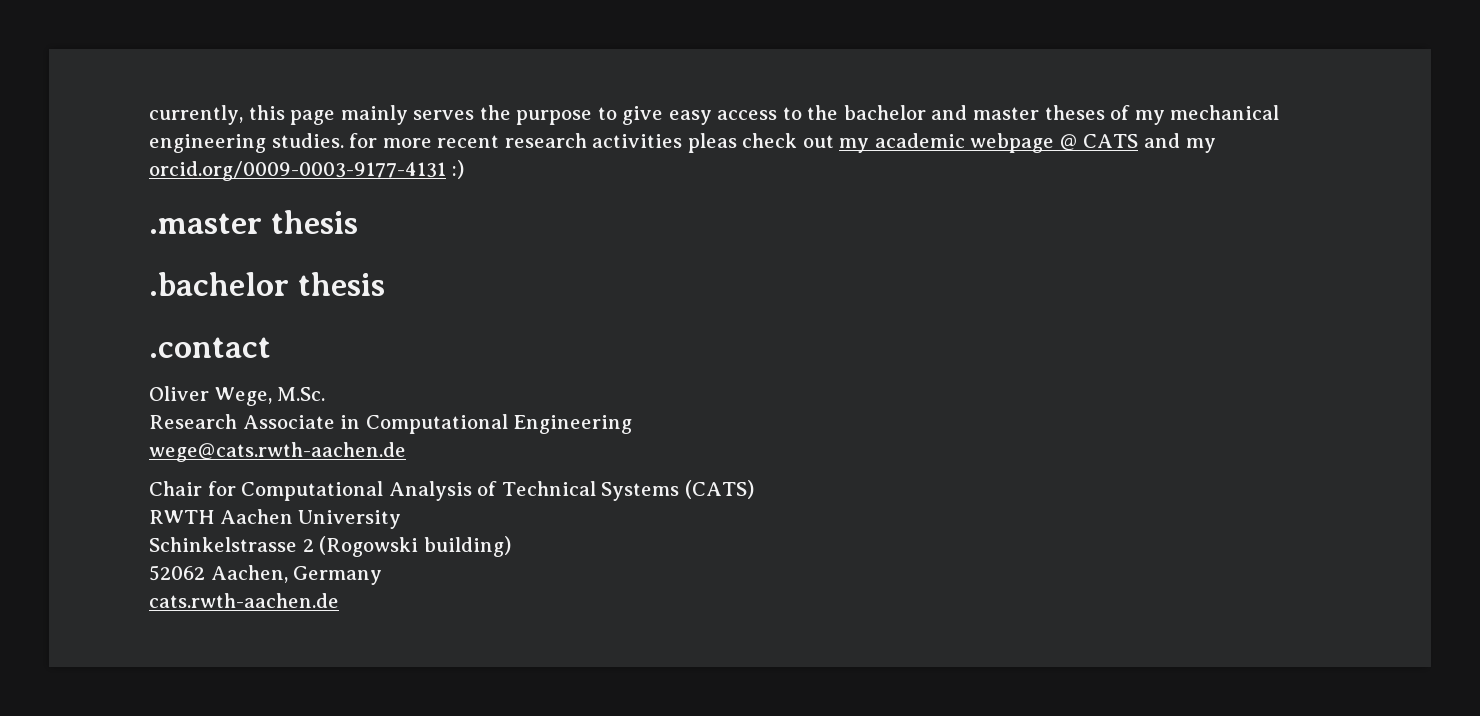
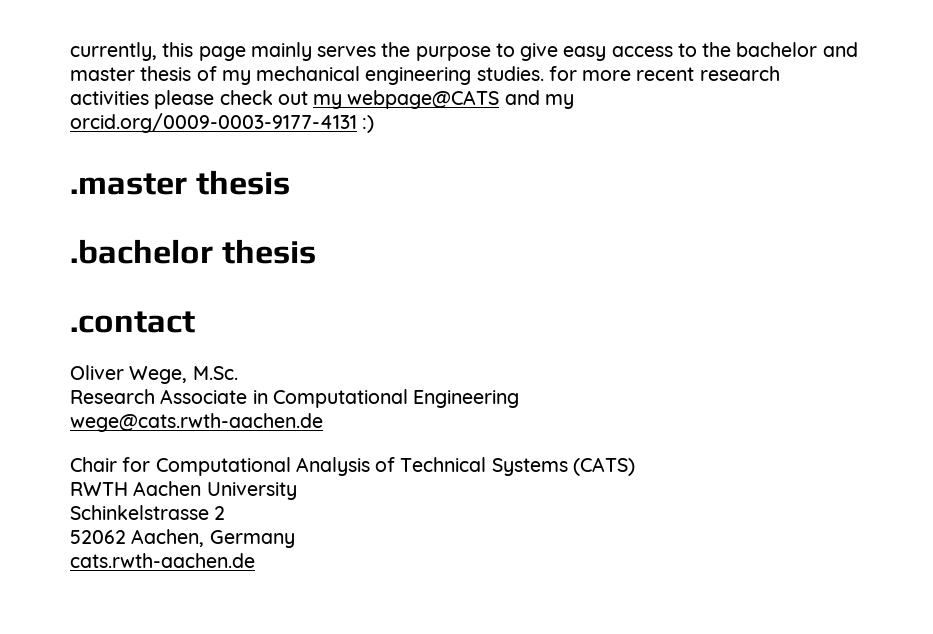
- currently, this page mainly serves the purpose to give easy access to the bachelor and master theses of my mechanical engineering studies. for more recent research activities pleas check out my academic webpage @ CATS and my orcid.org/0009-0003-9177-4131 :)
+ currently, this page mainly serves the purpose to give easy access to the bachelor and master thesis of my mechanical engineering studies. for more recent research activities please check out my webpage@CATS and my orcid.org/0009-0003-9177-4131 :)
- Schinkelstrasse 2 (Rogowski building)
+ Schinkelstrasse 2

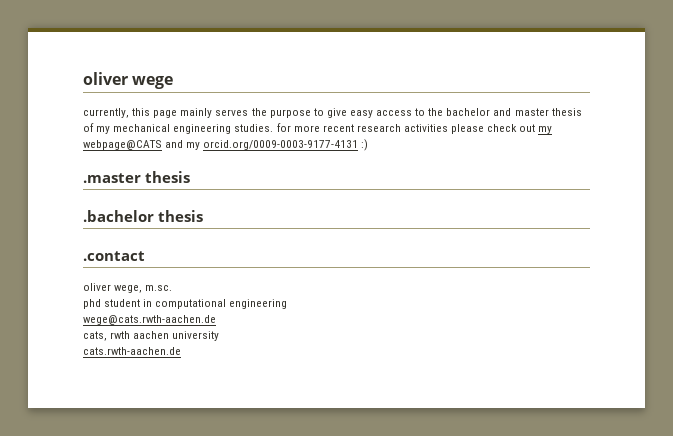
+ oliver wege
- Oliver Wege, M.Sc.
- Research Associate in Computational Engineering
+ oliver wege, m.sc.
+ phd student in computational engineering
  wege@cats.rwth-aachen.de
- Chair for Computational Analysis of Technical Systems (CATS)
- RWTH Aachen University
- Schinkelstrasse 2
- 52062 Aachen, Germany
+ cats, rwth aachen university

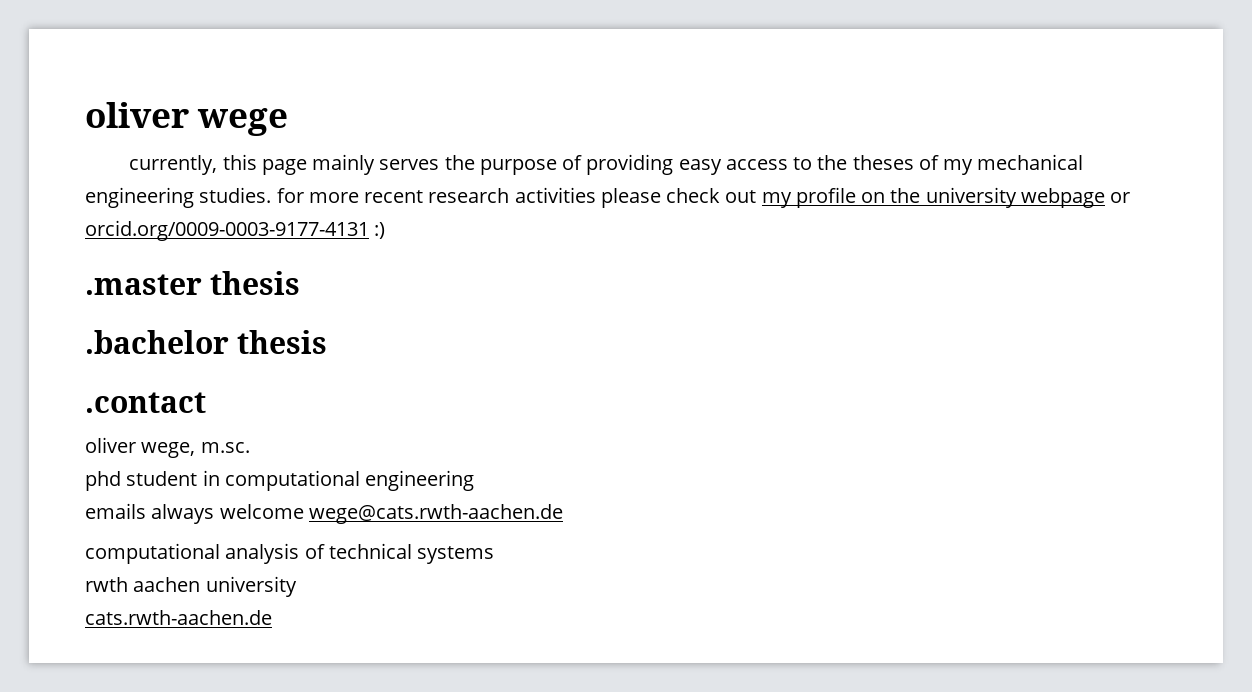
- currently, this page mainly serves the purpose to give easy access to the bachelor and master thesis of my mechanical engineering studies. for more recent research activities please check out my webpage@CATS and my orcid.org/0009-0003-9177-4131 :)
+ currently, this page mainly serves the purpose of providing easy access to the theses of my mechanical engineering studies. for more recent research activities please check out my profile on the university webpage or orcid.org/0009-0003-9177-4131 :)
- wege@cats.rwth-aachen.de
- cats, rwth aachen university
+ emails always welcome wege@cats.rwth-aachen.de
+ computational analysis of technical systems
+ rwth aachen university

